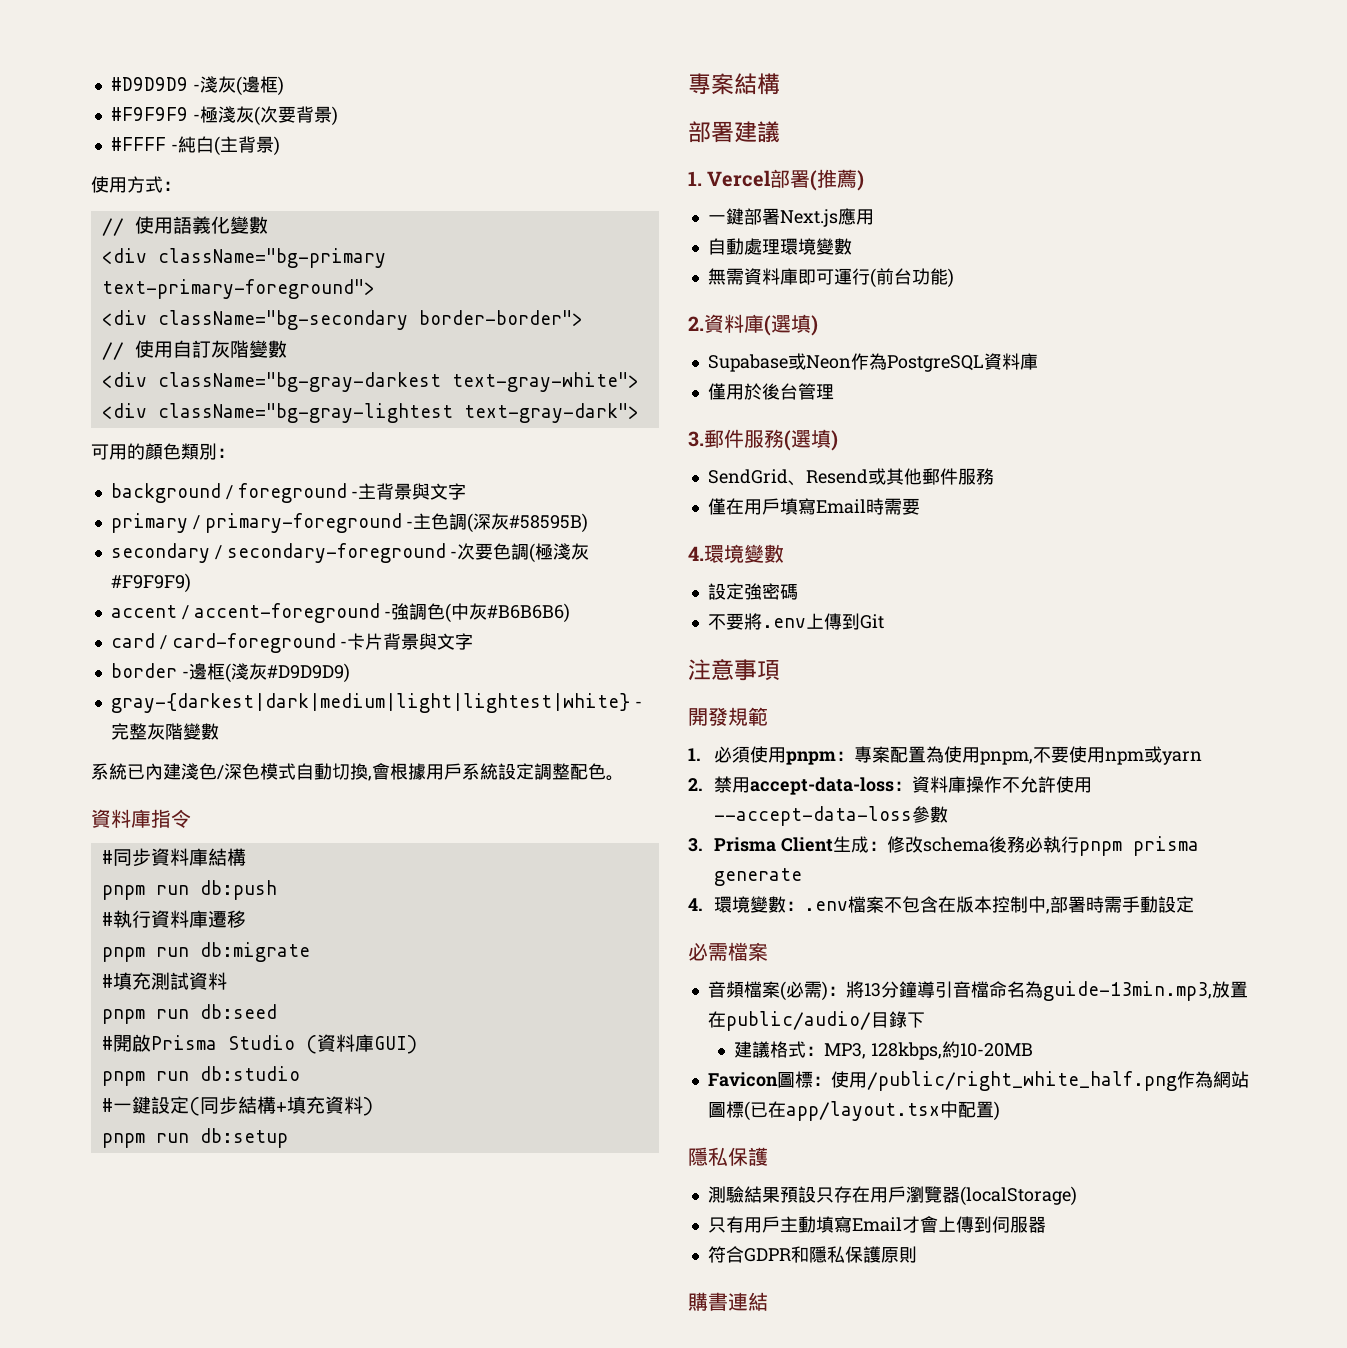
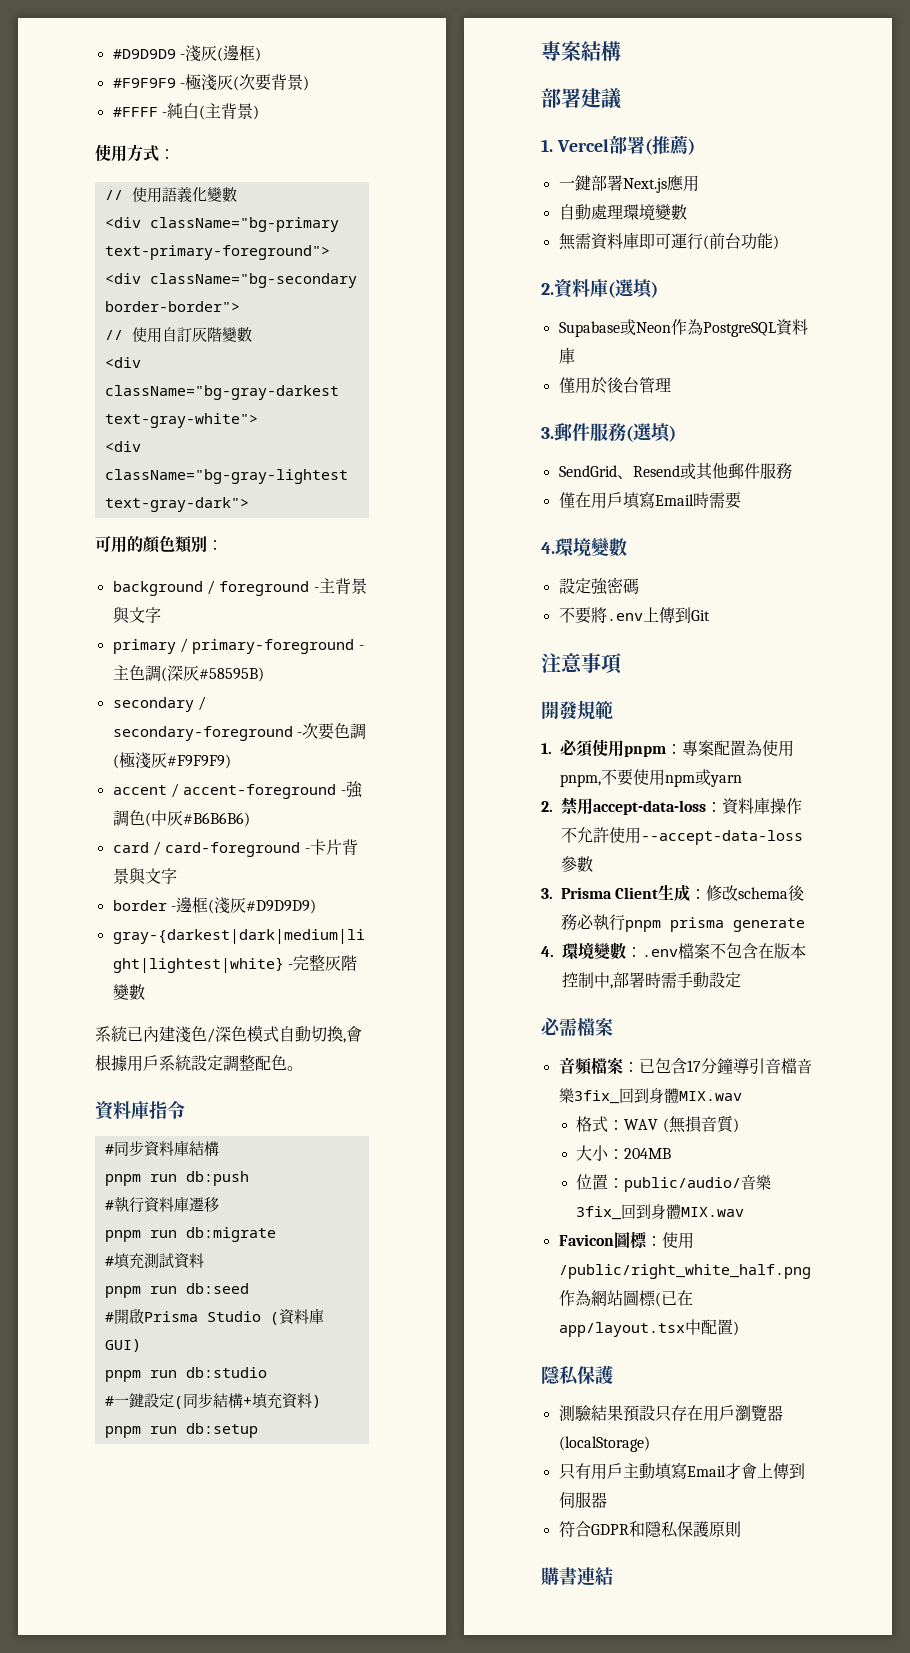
- 音頻檔案(必需)：將13分鐘導引音檔命名為guide-13min.mp3,放置在public/audio/目錄下
- 建議格式：MP3, 128kbps,約10-20MB
+ 音頻檔案：已包含17分鐘導引音檔音樂3fix_回到身體MIX.wav
+ 格式：WAV (無損音質)
+ 大小：204MB
+ 位置：public/audio/音樂3fix_回到身體MIX.wav

